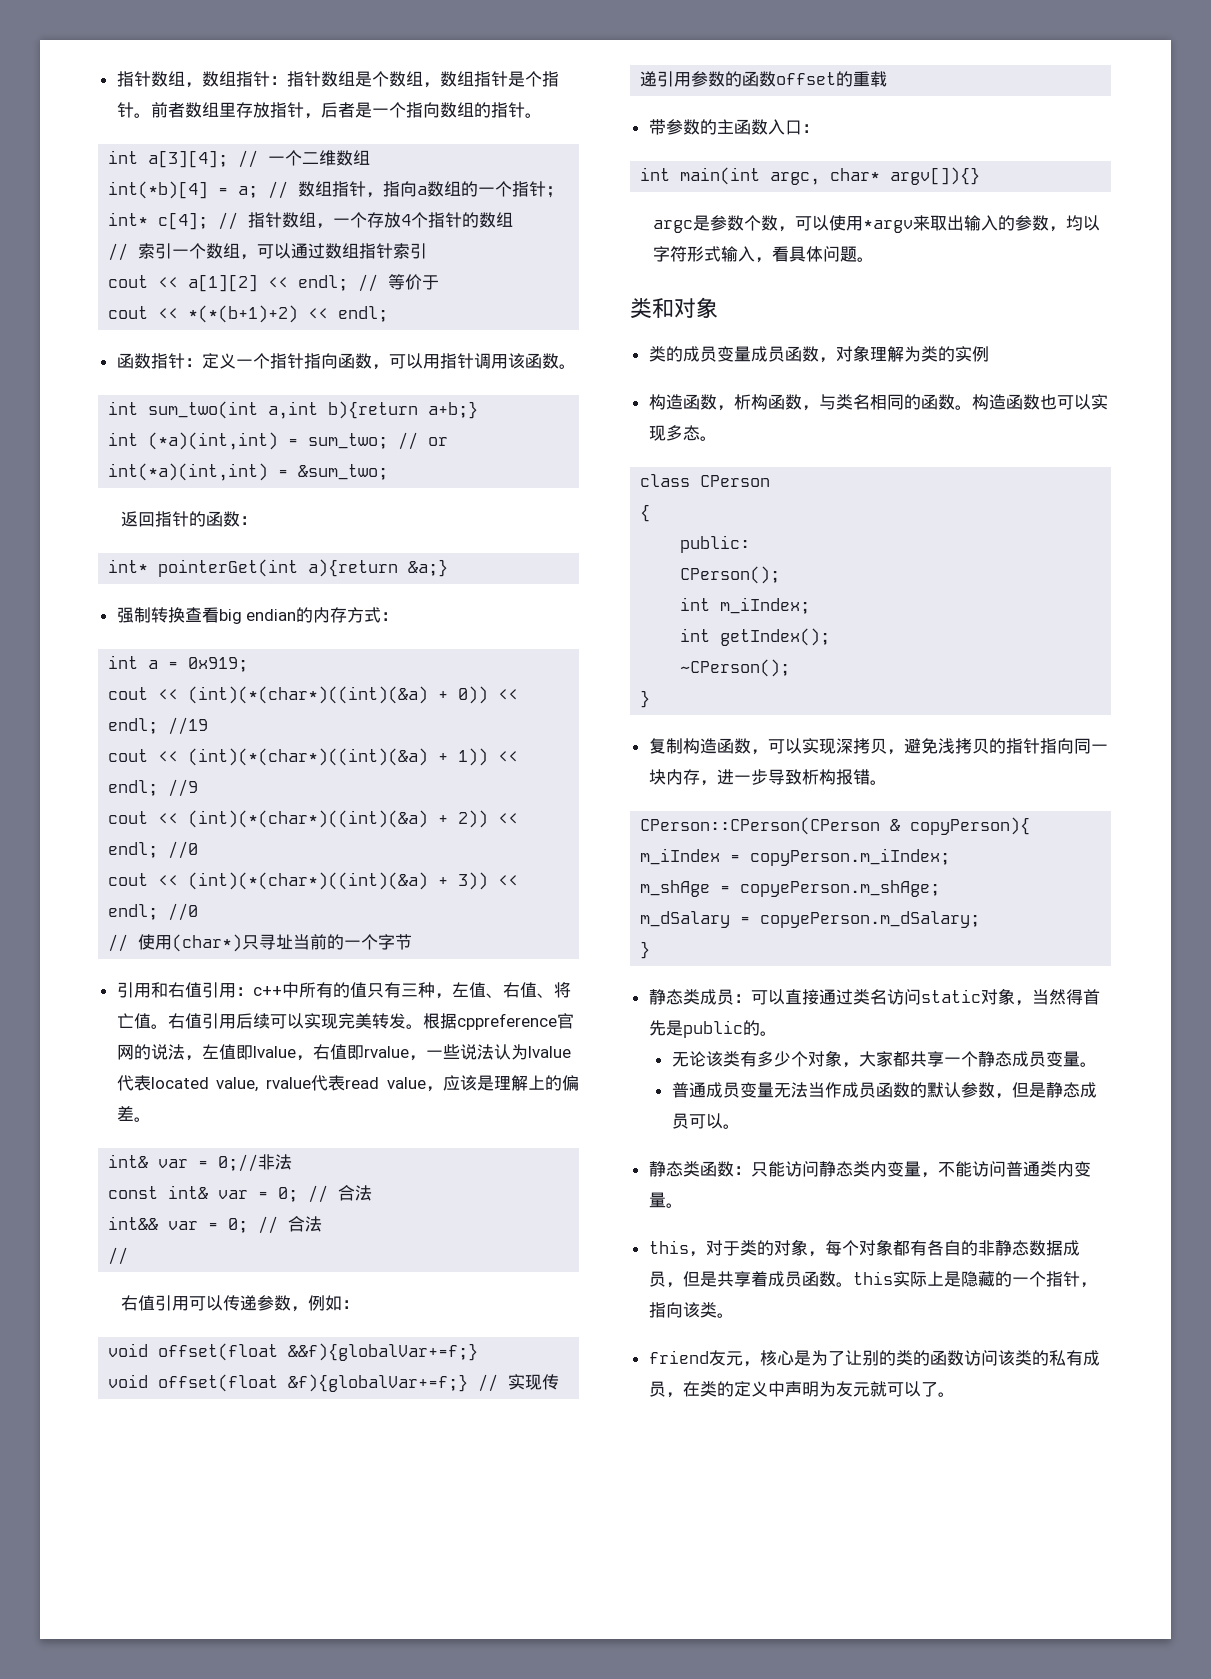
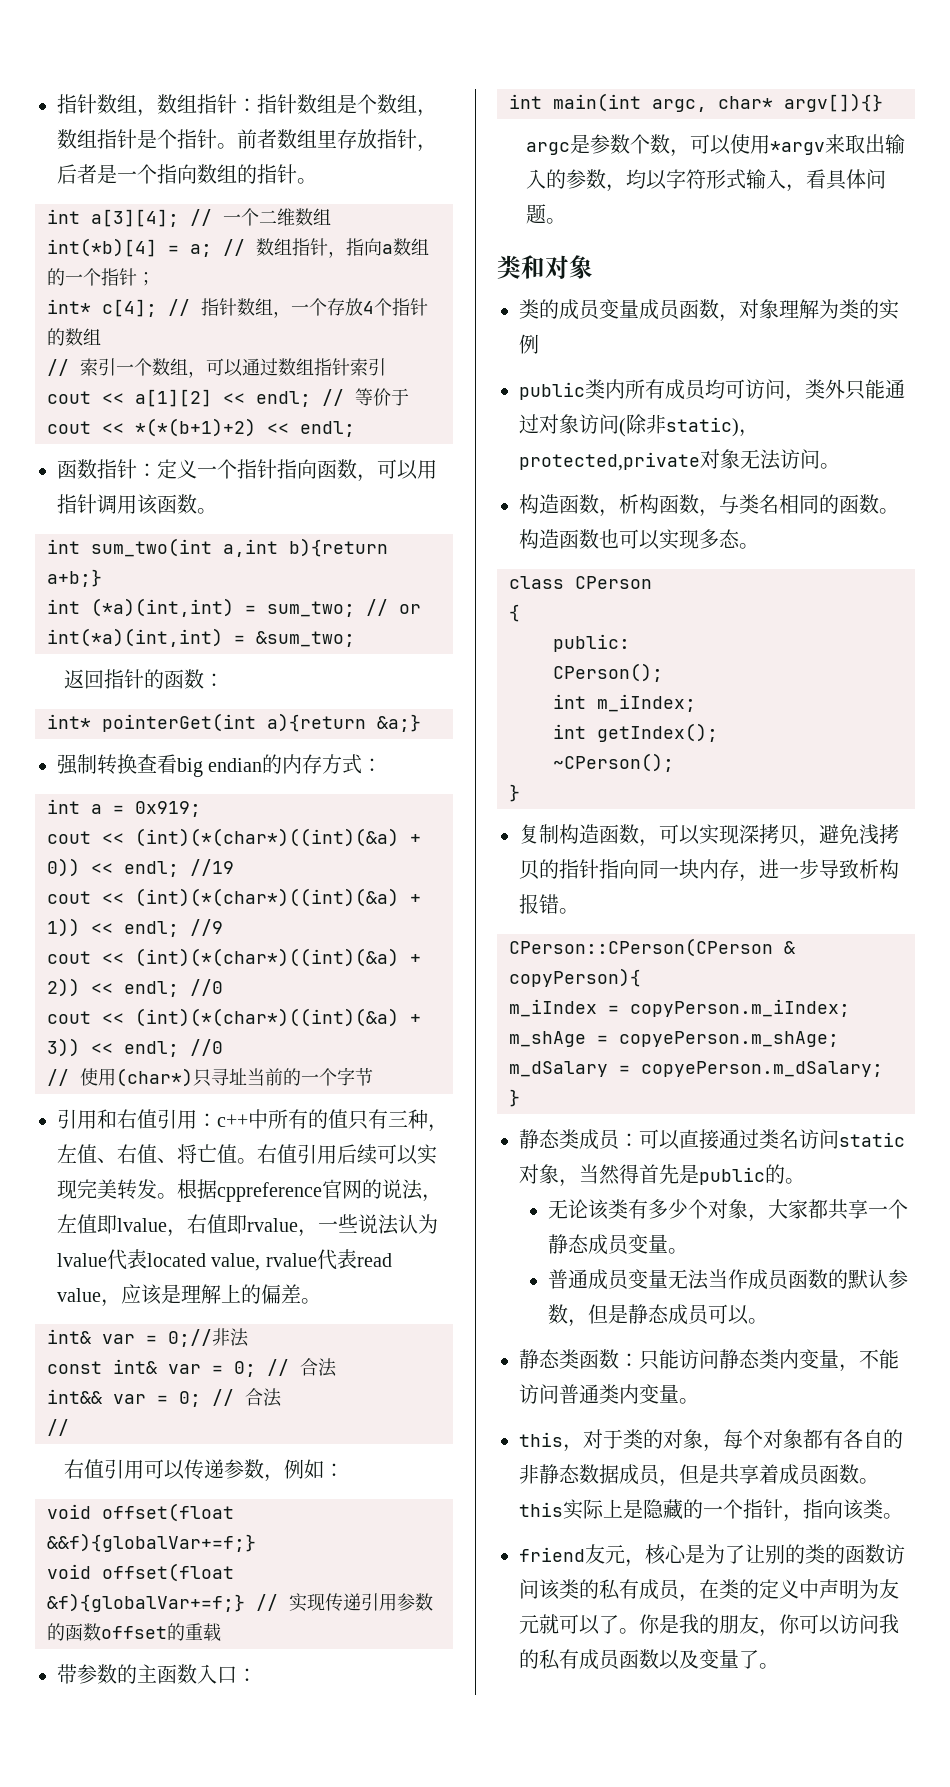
+ public类内所有成员均可访问，类外只能通过对象访问(除非static)，protected,private对象无法访问。
+ 你是我的朋友，你可以访问我的私有成员函数以及变量了。

